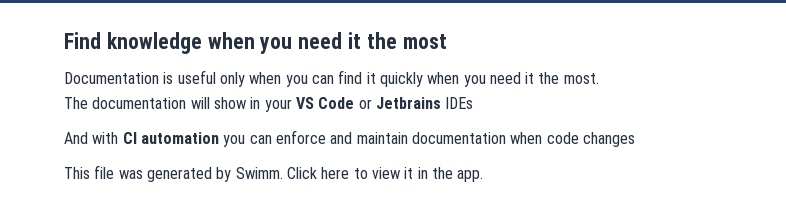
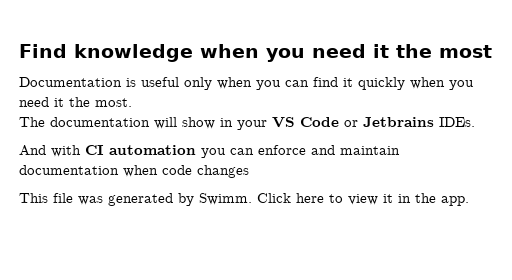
- The documentation will show in your VS Code or Jetbrains IDEs
+ The documentation will show in your VS Code or Jetbrains IDEs.

